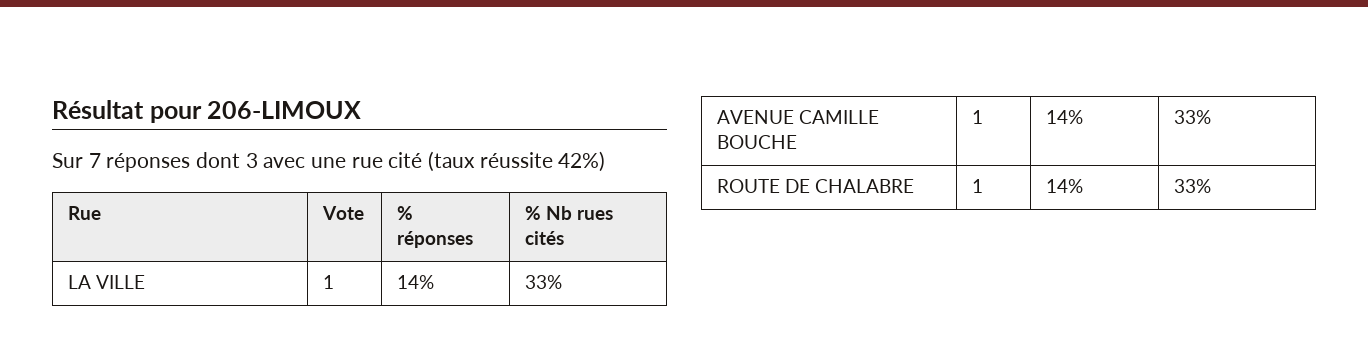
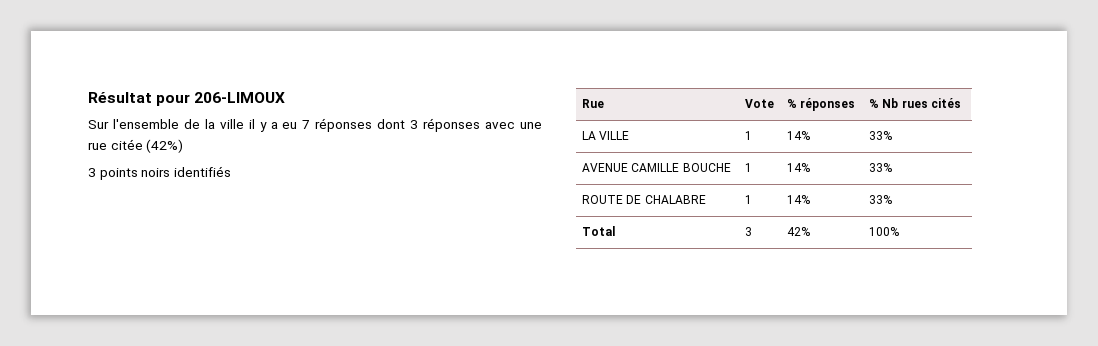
- Sur 7 réponses dont 3 avec une rue cité (taux réussite 42%)
+ Sur l'ensemble de la ville il y a eu 7 réponses dont 3 réponses avec une rue citée (42%)
+ 3 points noirs identifiés
+ Total | 3 | 42% | 100%

